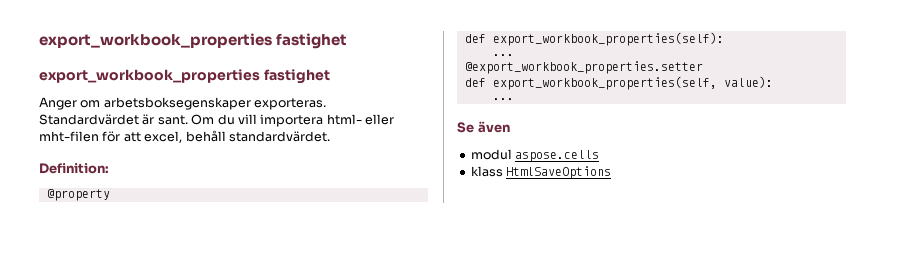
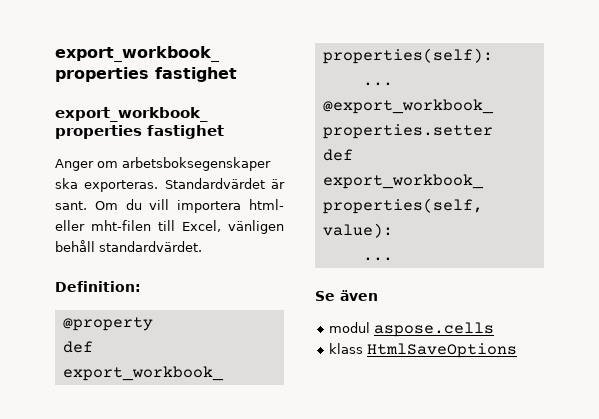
- Anger om arbetsboksegenskaper exporteras.
+ Anger om arbetsboksegenskaper ska exporteras.
- Om du vill importera html- eller mht-filen för att excel, behåll standardvärdet.
+ Om du vill importera html- eller mht-filen till Excel, vänligen behåll standardvärdet.

